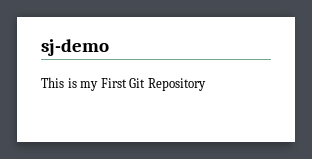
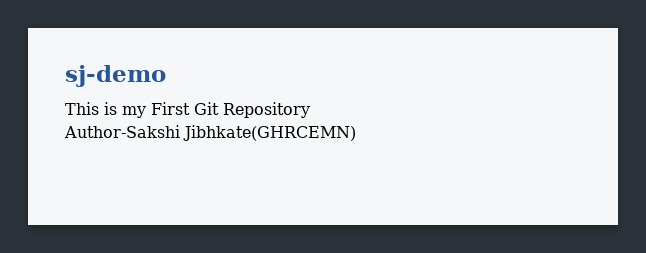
+ Author-Sakshi Jibhkate(GHRCEMN)

